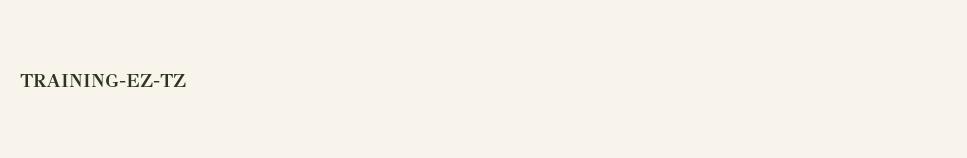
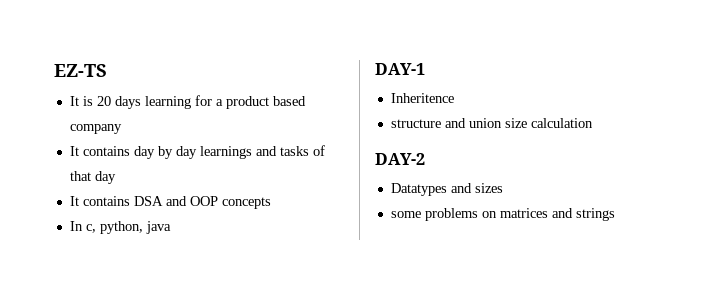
- TRAINING-EZ-TZ
+ EZ-TS
+ It is 20 days learning for a product based company
+ It contains day by day learnings and tasks of that day
+ It contains DSA and OOP concepts
+ In c, python, java
+ DAY-1
+ Inheritence
+ structure and union size calculation
+ DAY-2
+ Datatypes and sizes
+ some problems on matrices and strings

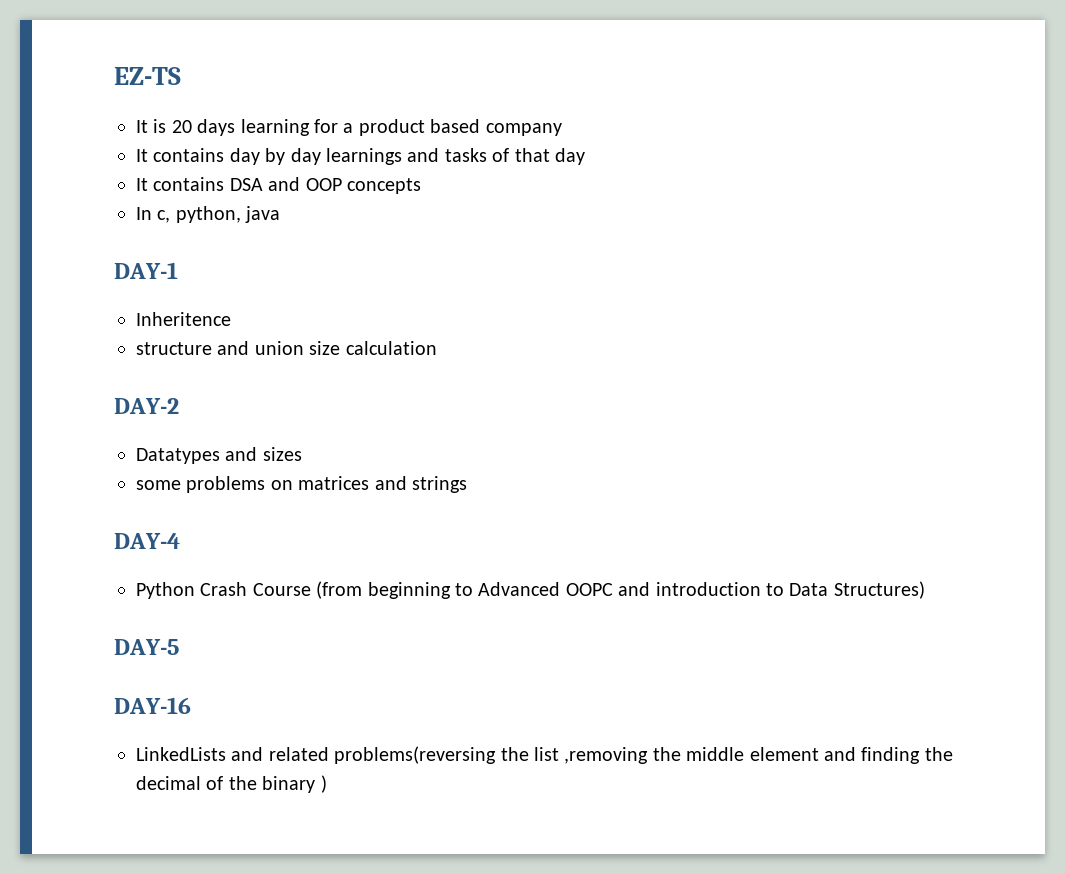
+ DAY-4
+ Python Crash Course (from beginning to Advanced OOPC and introduction to Data Structures)
+ DAY-5
+ DAY-16
+ LinkedLists and related problems(reversing the list ,removing the middle element and finding the decimal of the binary )

